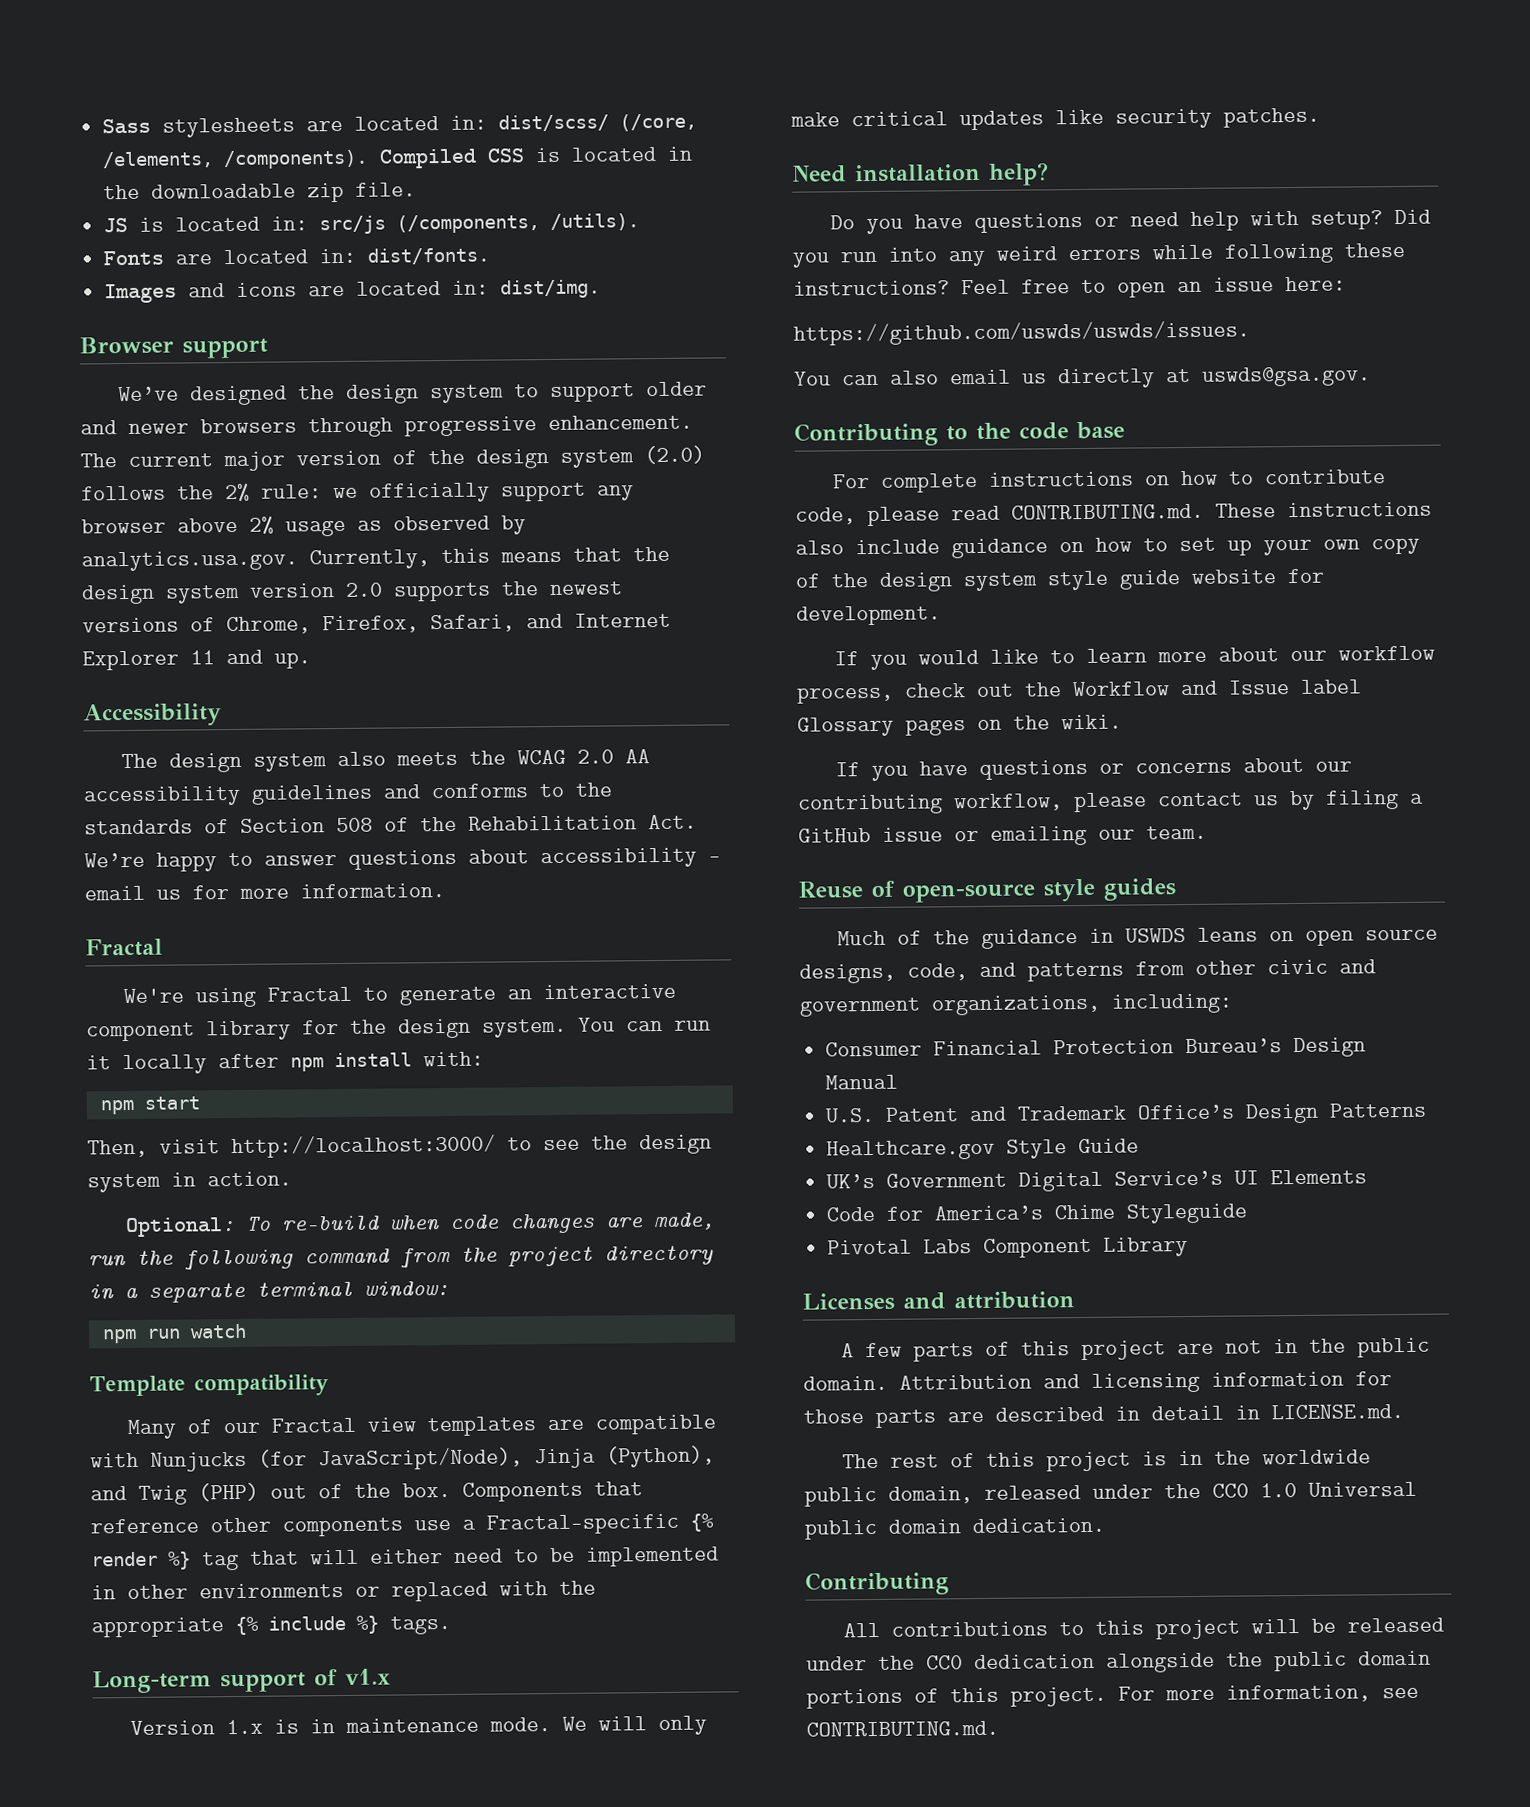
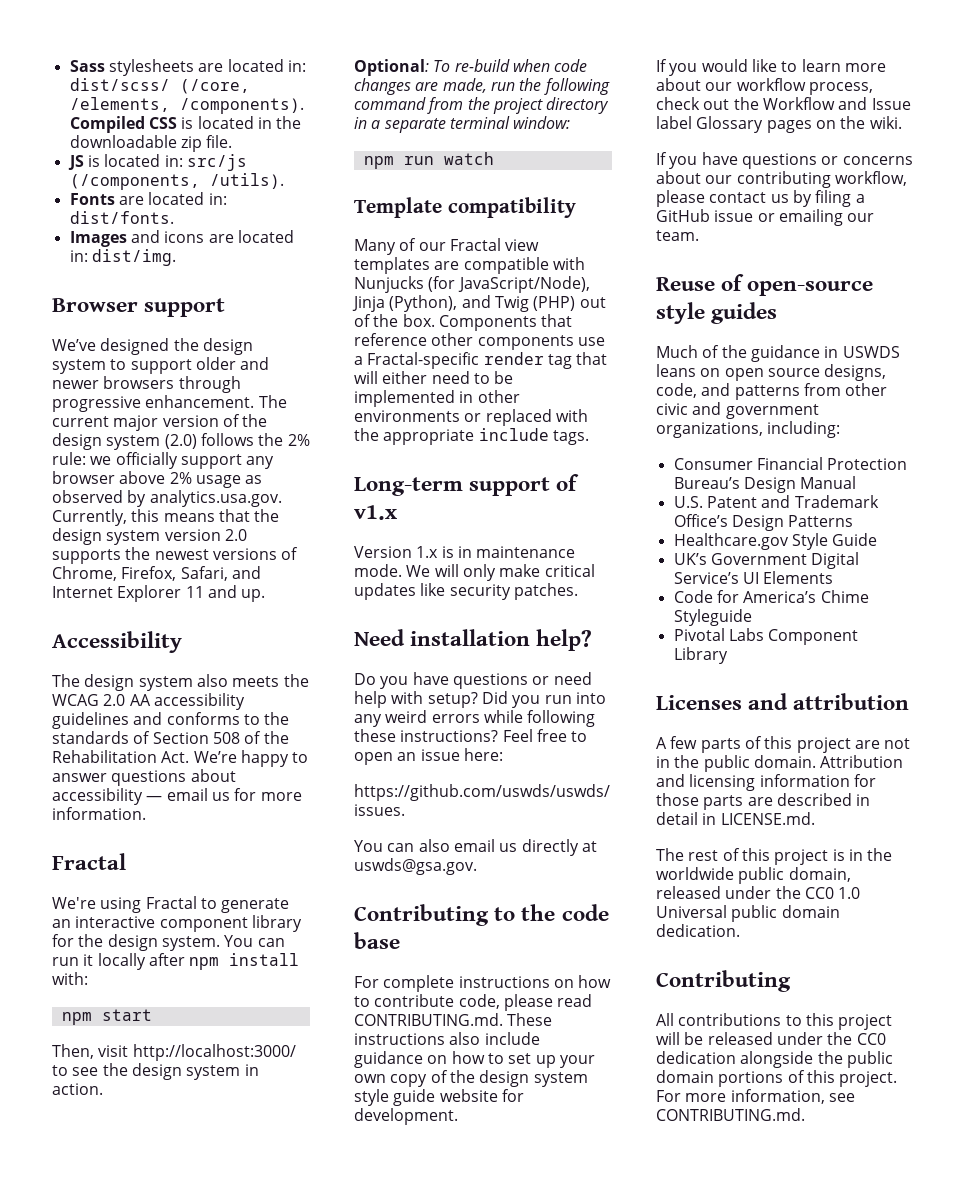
- Components that reference other components use a Fractal-specific {% render %} tag that will either need to be implemented in other environments or replaced with the appropriate {% include %} tags.
+ Components that reference other components use a Fractal-specific render tag that will either need to be implemented in other environments or replaced with the appropriate include tags.

